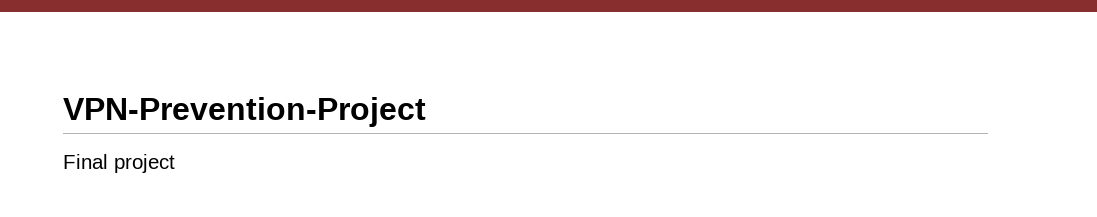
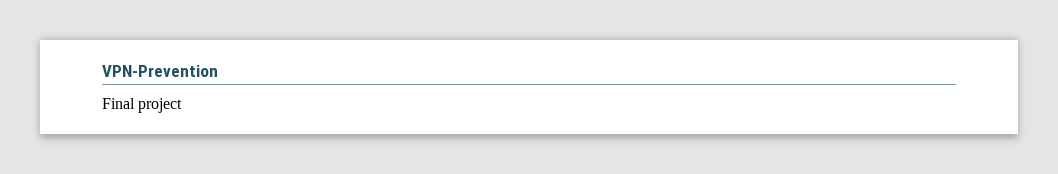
- VPN-Prevention-Project
+ VPN-Prevention

